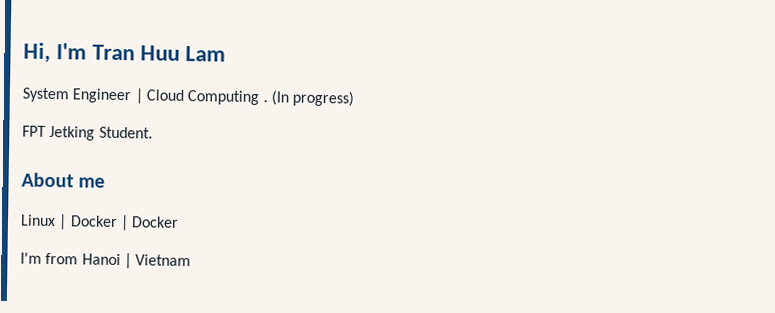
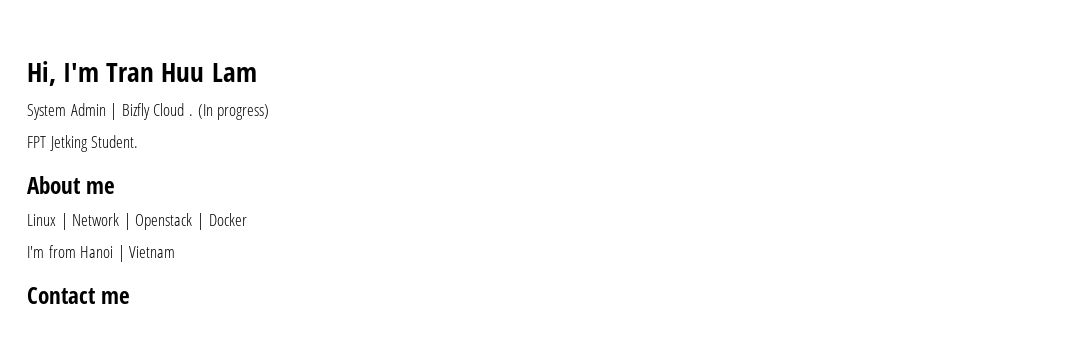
- System Engineer | Cloud Computing .
+ System Admin | Bizfly Cloud .
- Linux | Docker | Docker
+ Linux | Network | Openstack | Docker
+ Contact me

